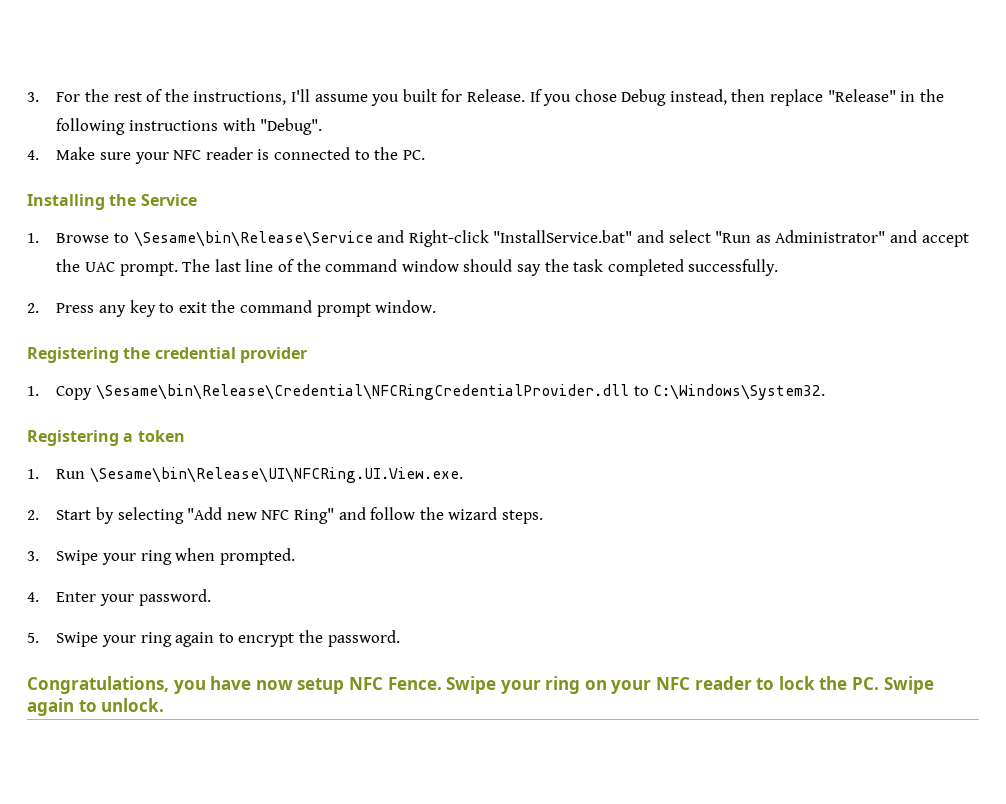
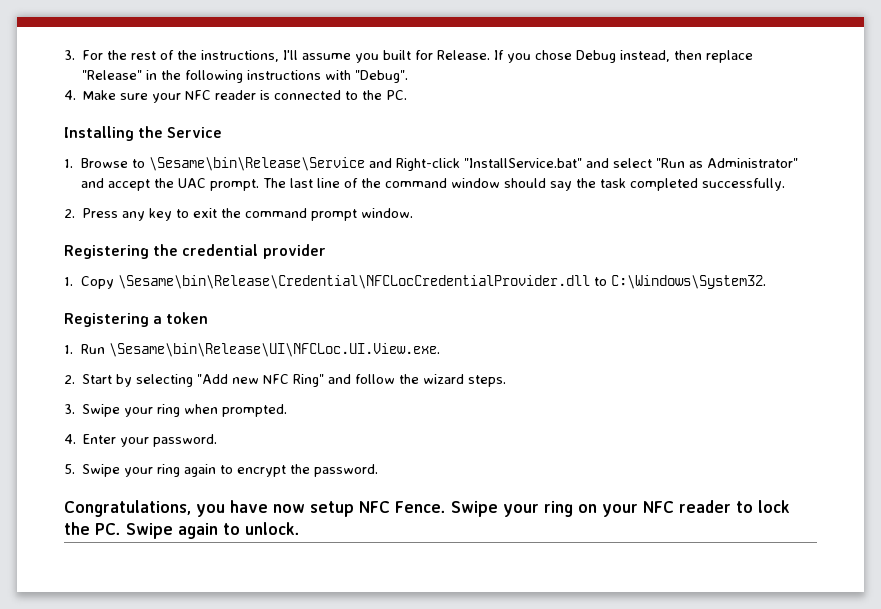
- 1. Copy \Sesame\bin\Release\Credential\NFCRingCredentialProvider.dll to C:\Windows\System32.
+ 1. Copy \Sesame\bin\Release\Credential\NFCLocCredentialProvider.dll to C:\Windows\System32.
- 1. Run \Sesame\bin\Release\UI\NFCRing.UI.View.exe.
+ 1. Run \Sesame\bin\Release\UI\NFCLoc.UI.View.exe.

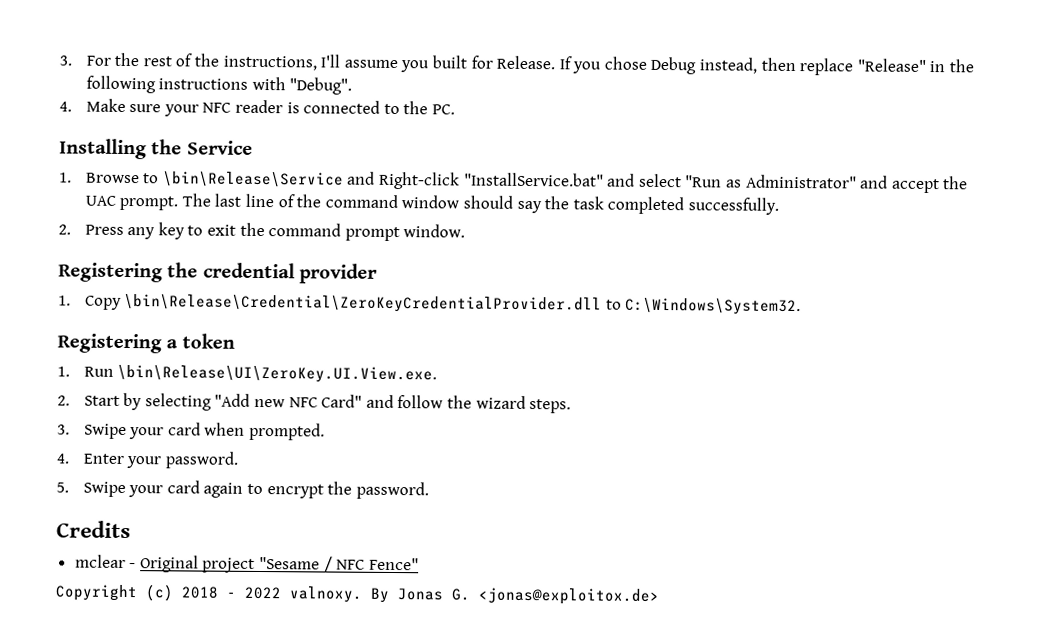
- 1. Browse to \Sesame\bin\Release\Service and Right-click "InstallService.bat" and select "Run as Administrator" and accept the UAC prompt.
+ 1. Browse to \bin\Release\Service and Right-click "InstallService.bat" and select "Run as Administrator" and accept the UAC prompt.
- 1. Copy \Sesame\bin\Release\Credential\NFCLocCredentialProvider.dll to C:\Windows\System32.
+ 1. Copy \bin\Release\Credential\ZeroKeyCredentialProvider.dll to C:\Windows\System32.
- 1. Run \Sesame\bin\Release\UI\NFCLoc.UI.View.exe.
+ 1. Run \bin\Release\UI\ZeroKey.UI.View.exe.
- 2. Start by selecting "Add new NFC Ring" and follow the wizard steps.
+ 2. Start by selecting "Add new NFC Card" and follow the wizard steps.
- 3. Swipe your ring when prompted.
+ 3. Swipe your card when prompted.
- 5. Swipe your ring again to encrypt the password.
+ 5. Swipe your card again to encrypt the password.
- Congratulations, you have now setup NFC Fence. Swipe your ring on your NFC reader to lock the PC. Swipe again to unlock.
+ Credits
+ mclear - Original project "Sesame / NFC Fence"
+ Copyright (c) 2018 - 2022 valnoxy. By Jonas G. <jonas@exploitox.de>

